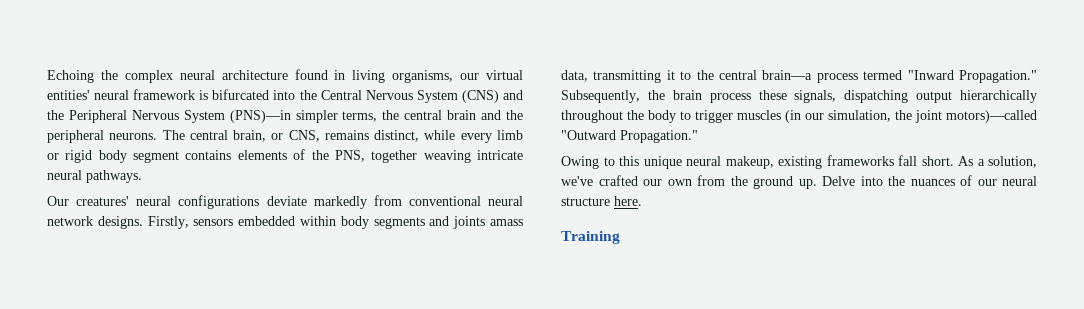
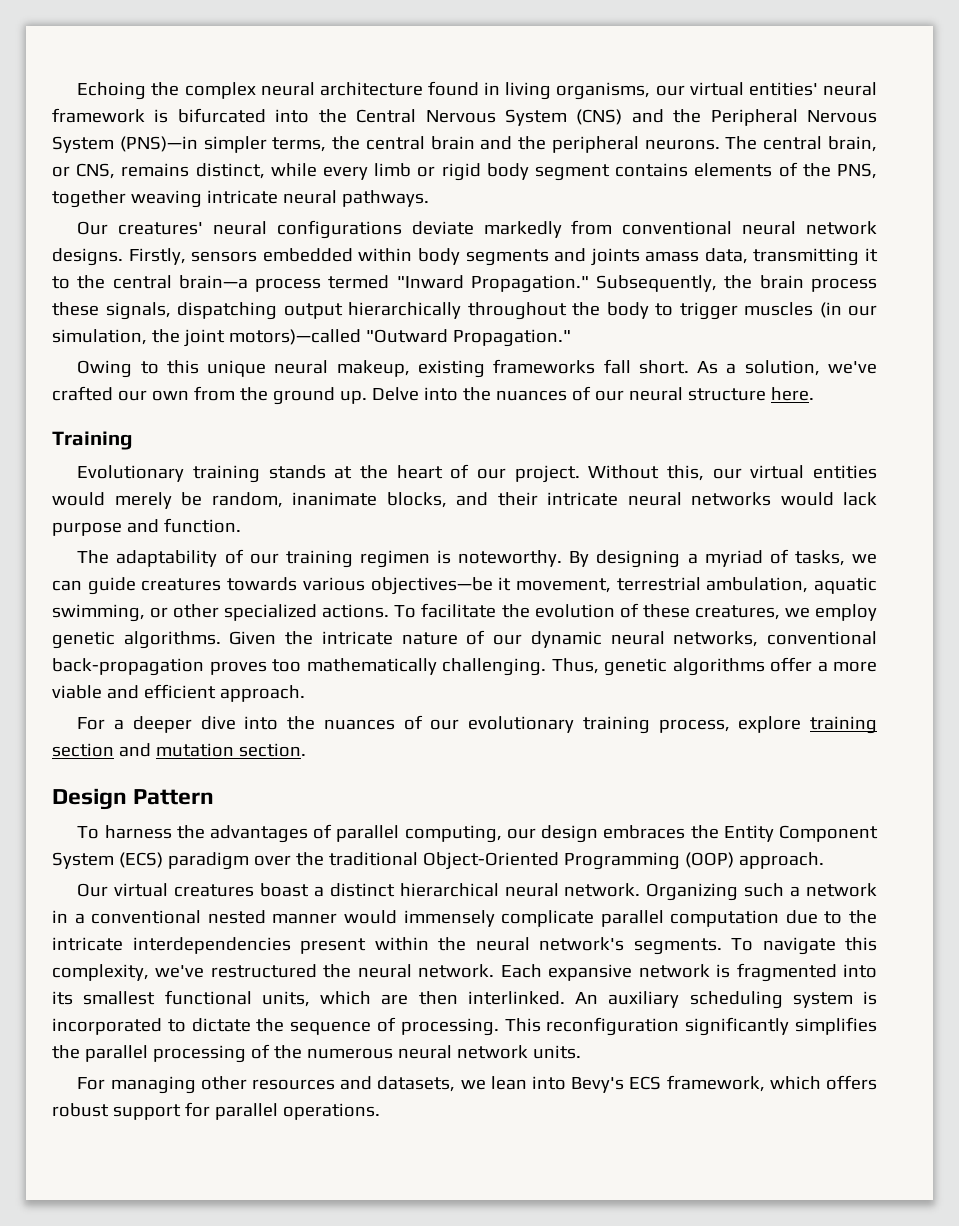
+ Evolutionary training stands at the heart of our project. Without this, our virtual entities would merely be random, inanimate blocks, and their intricate neural networks would lack purpose and function.
+ The adaptability of our training regimen is noteworthy. By designing a myriad of tasks, we can guide creatures towards various objectives—be it movement, terrestrial ambulation, aquatic swimming, or other specialized actions. To facilitate the evolution of these creatures, we employ genetic algorithms. Given the intricate nature of our dynamic neural networks, conventional back-propagation proves too mathematically challenging. Thus, genetic algorithms offer a more viable and efficient approach.
+ For a deeper dive into the nuances of our evolutionary training process, explore training section and mutation section.
+ Design Pattern
+ To harness the advantages of parallel computing, our design embraces the Entity Component System (ECS) paradigm over the traditional Object-Oriented Programming (OOP) approach.
+ Our virtual creatures boast a distinct hierarchical neural network. Organizing such a network in a conventional nested manner would immensely complicate parallel computation due to the intricate interdependencies present within the neural network's segments. To navigate this complexity, we've restructured the neural network. Each expansive network is fragmented into its smallest functional units, which are then interlinked. An auxiliary scheduling system is incorporated to dictate the sequence of processing. This reconfiguration significantly simplifies the parallel processing of the numerous neural network units.
+ For managing other resources and datasets, we lean into Bevy's ECS framework, which offers robust support for parallel operations.

